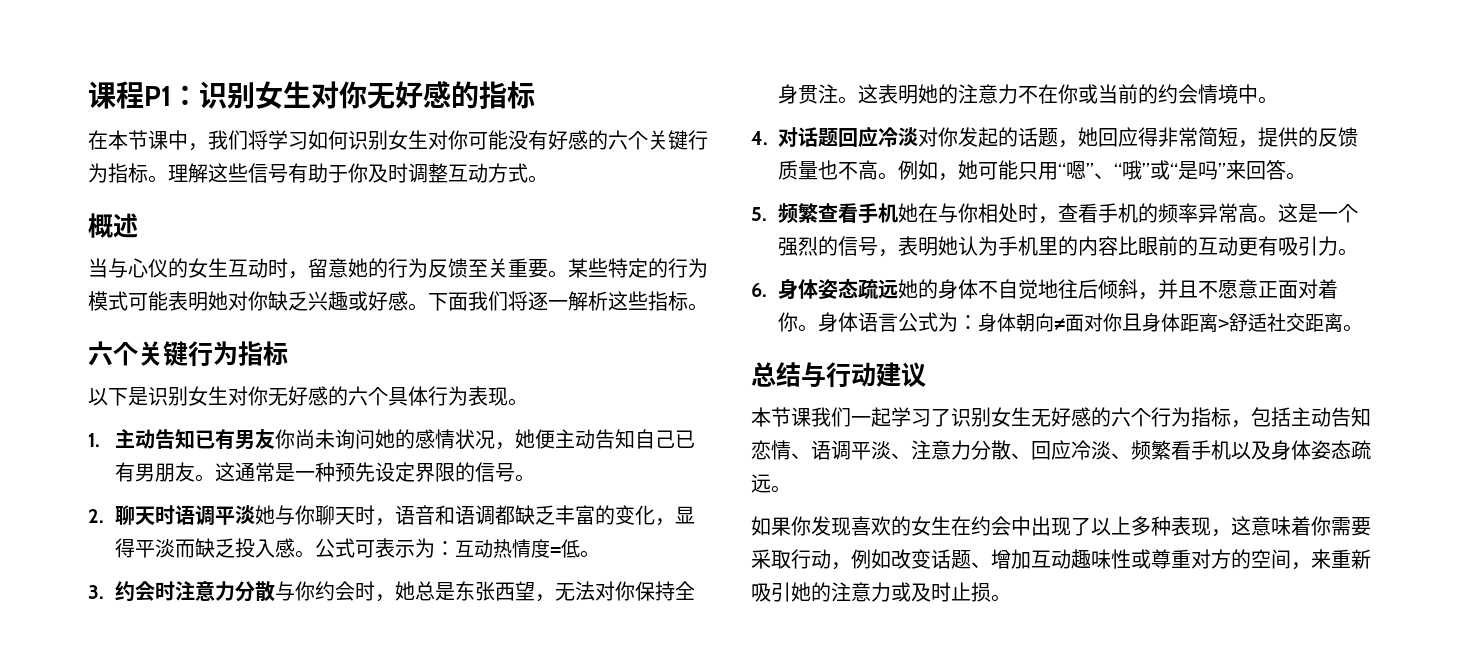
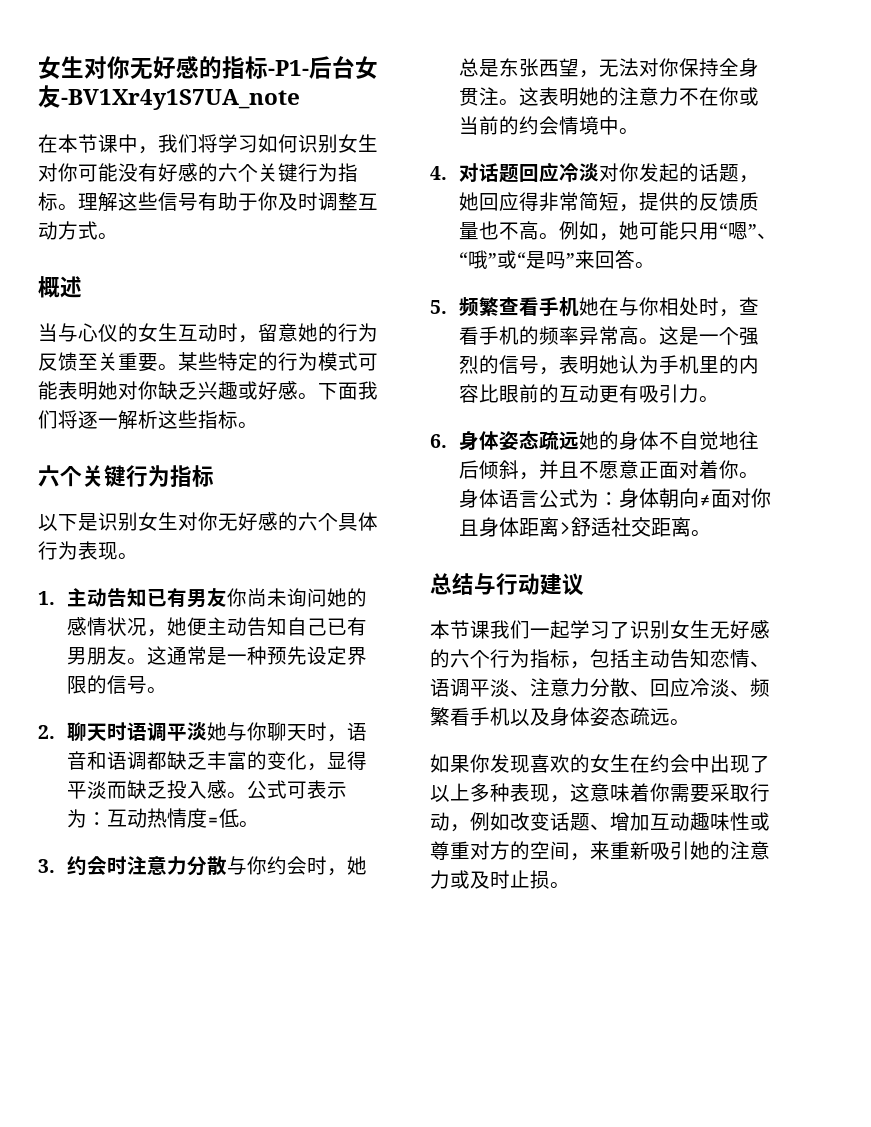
- 课程P1：识别女生对你无好感的指标
+ 女生对你无好感的指标-P1-后台女友-BV1Xr4y1S7UA_note

